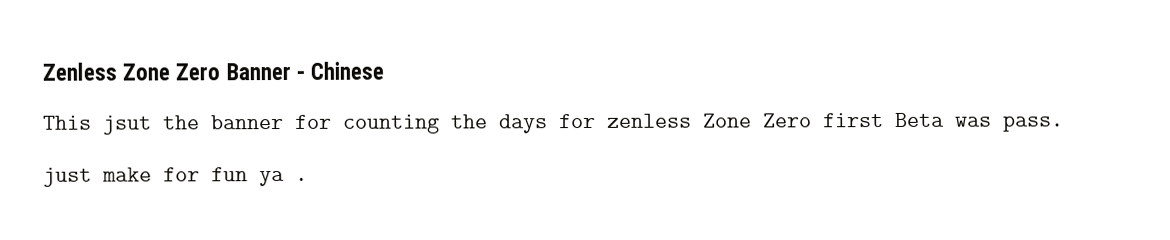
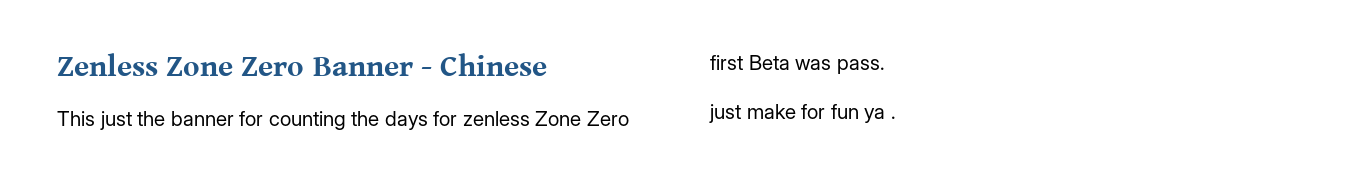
- This jsut the banner for counting the days for zenless Zone Zero first Beta was pass.
+ This just the banner for counting the days for zenless Zone Zero first Beta was pass.

